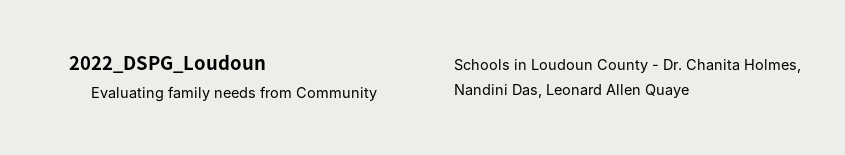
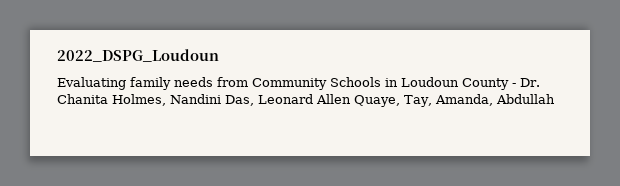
- Evaluating family needs from Community Schools in Loudoun County - Dr. Chanita Holmes, Nandini Das, Leonard Allen Quaye
+ Evaluating family needs from Community Schools in Loudoun County - Dr. Chanita Holmes, Nandini Das, Leonard Allen Quaye, Tay, Amanda, Abdullah

